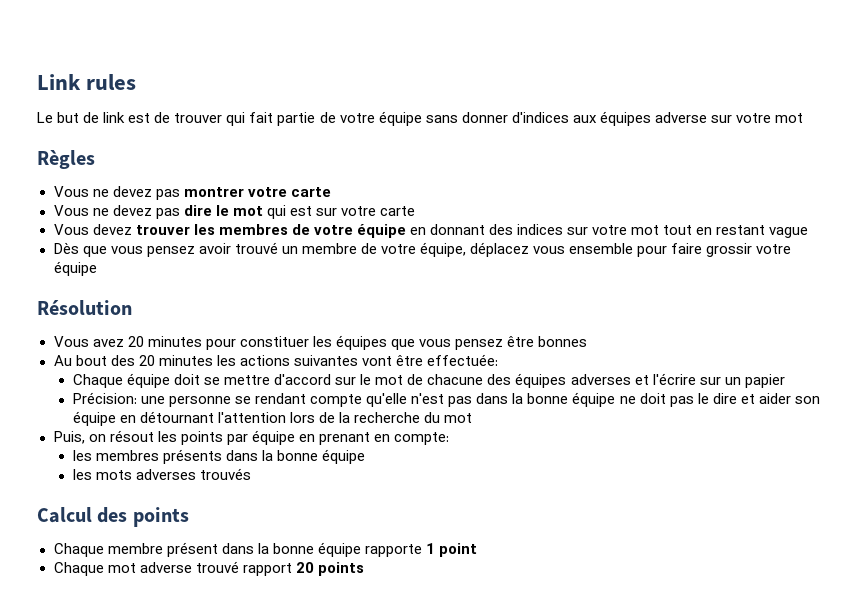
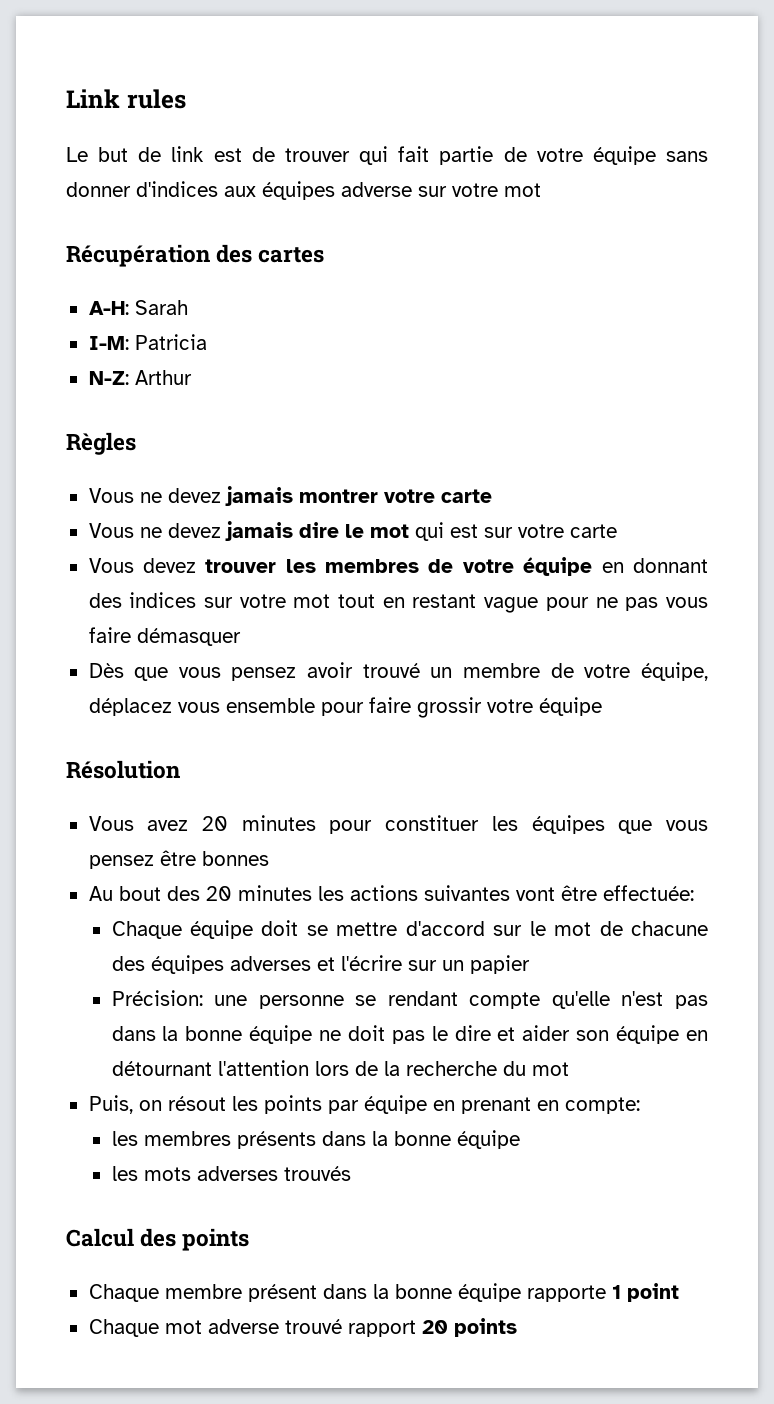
+ Récupération des cartes
+ A-H: Sarah
+ I-M: Patricia
+ N-Z: Arthur
- Vous ne devez pas montrer votre carte
+ Vous ne devez jamais montrer votre carte
- Vous ne devez pas dire le mot qui est sur votre carte
+ Vous ne devez jamais dire le mot qui est sur votre carte
- Vous devez trouver les membres de votre équipe en donnant des indices sur votre mot tout en restant vague
+ Vous devez trouver les membres de votre équipe en donnant des indices sur votre mot tout en restant vague pour ne pas vous faire démasquer

